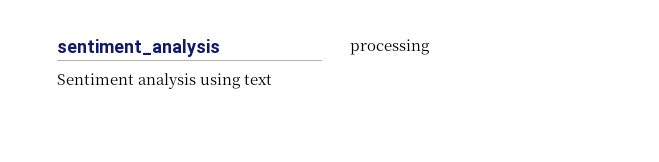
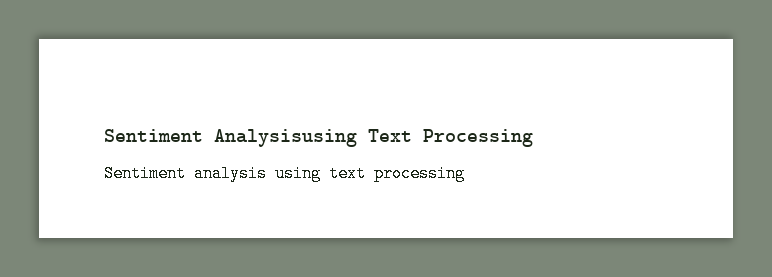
- sentiment_analysis
+ Sentiment Analysisusing Text Processing

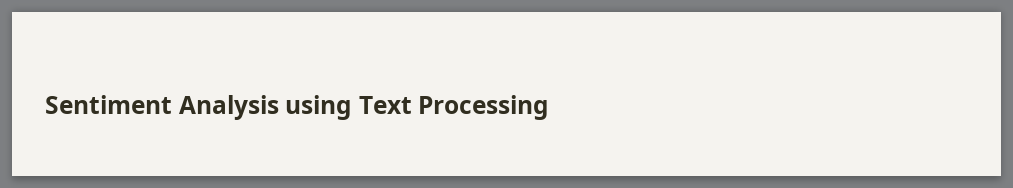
- Sentiment Analysisusing Text Processing
+ Sentiment Analysis using Text Processing
- Sentiment analysis using text processing

